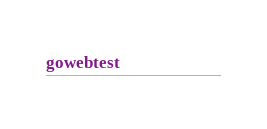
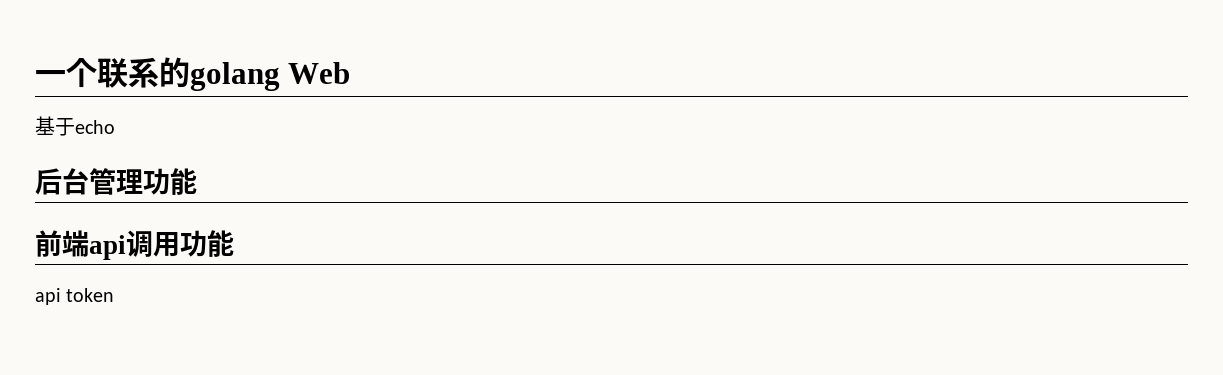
- gowebtest
+ 一个联系的golang Web
+ 基于echo
+ 后台管理功能
+ 前端api调用功能
+ api token

